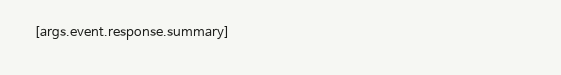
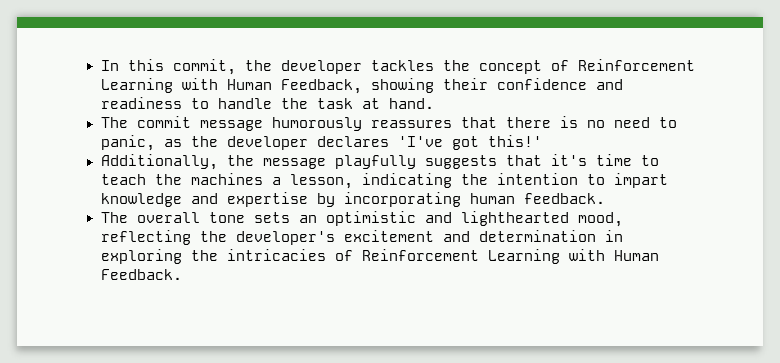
- [args.event.response.summary]
+ In this commit, the developer tackles the concept of Reinforcement Learning with Human Feedback, showing their confidence and readiness to handle the task at hand.
+ The commit message humorously reassures that there is no need to panic, as the developer declares 'I've got this!'
+ Additionally, the message playfully suggests that it's time to teach the machines a lesson, indicating the intention to impart knowledge and expertise by incorporating human feedback.
+ The overall tone sets an optimistic and lighthearted mood, reflecting the developer's excitement and determination in exploring the intricacies of Reinforcement Learning with Human Feedback.

